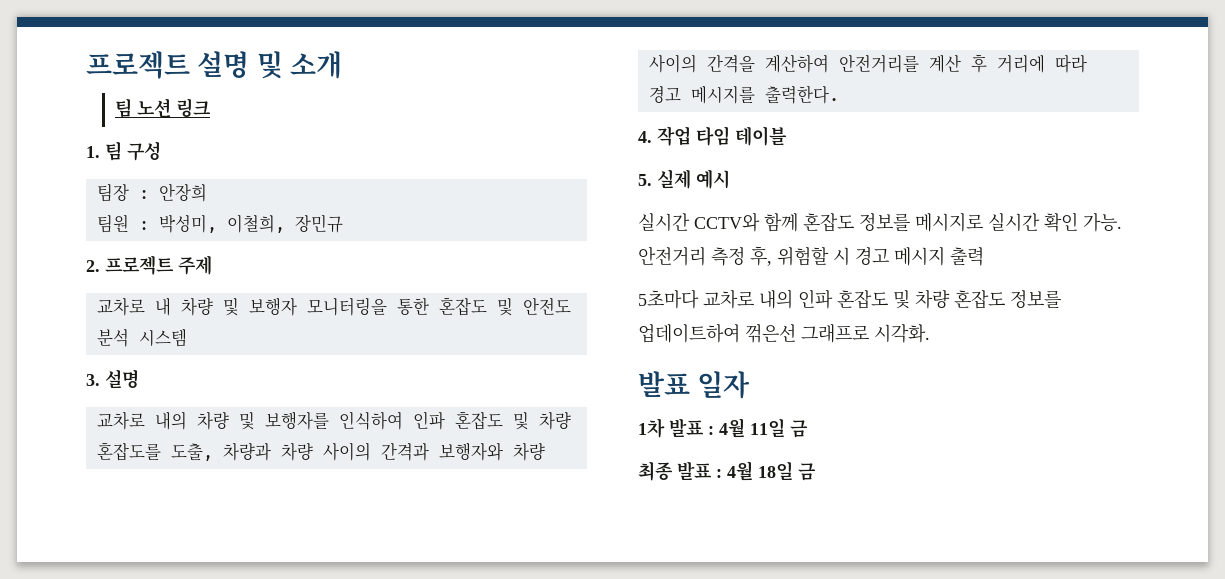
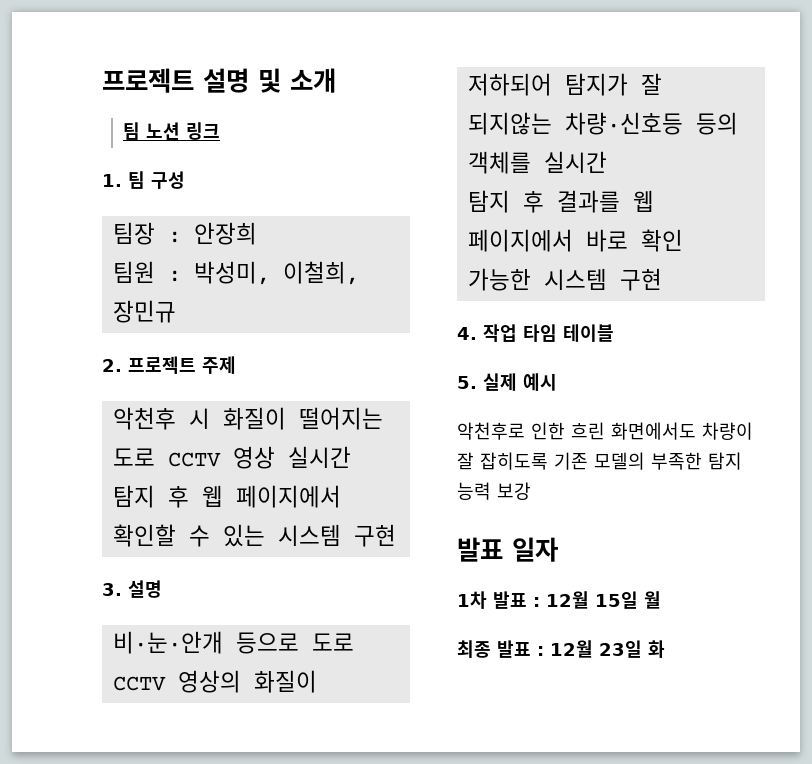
- 교차로 내 차량 및 보행자 모니터링을 통한 혼잡도 및 안전도 분석 시스템
+ 악천후 시 화질이 떨어지는 도로 CCTV 영상 실시간 탐지 후 웹 페이지에서 확인할 수 있는 시스템 구현
- 교차로 내의 차량 및 보행자를 인식하여 인파 혼잡도 및 차량 혼잡도를 도출, 차량과 차량 사이의 간격과 보행자와 차량 사이의 간격을 계산하여 안전거리를 계산 후 거리에 따라 경고 메시지를 출력한다.
+ 비·눈·안개 등으로 도로 CCTV 영상의 화질이 저하되어 탐지가 잘 되지않는 차량·신호등 등의 객체를 실시간
+ 탐지 후 결과를 웹 페이지에서 바로 확인 가능한 시스템 구현
- 실시간 CCTV와 함께 혼잡도 정보를 메시지로 실시간 확인 가능. 안전거리 측정 후, 위험할 시 경고 메시지 출력
- 5초마다 교차로 내의 인파 혼잡도 및 차량 혼잡도 정보를 업데이트하여 꺾은선 그래프로 시각화.
+ 악천후로 인한 흐린 화면에서도 차량이 잘 잡히도록 기존 모델의 부족한 탐지 능력 보강
- 1차 발표 : 4월 11일 금
+ 1차 발표 : 12월 15일 월
- 최종 발표 : 4월 18일 금
+ 최종 발표 : 12월 23일 화

